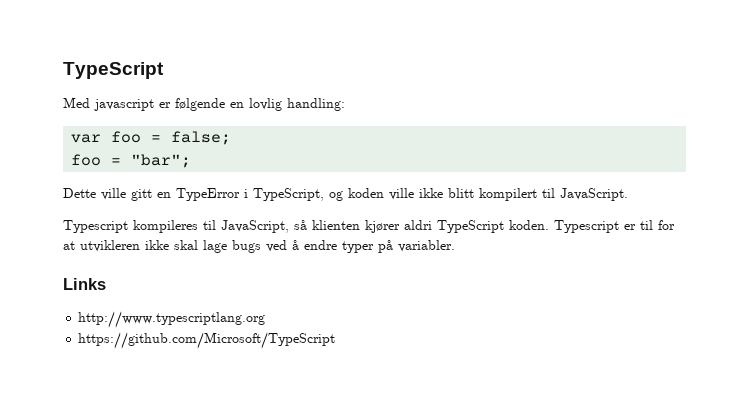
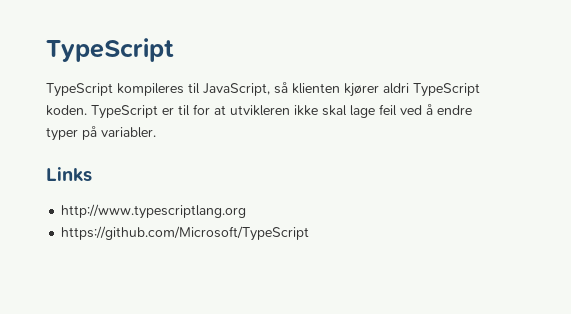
- Med javascript er følgende en lovlig handling:
- var foo = false;
- foo = "bar";
- Dette ville gitt en TypeError i TypeScript, og koden ville ikke blitt kompilert til JavaScript.
- Typescript kompileres til JavaScript, så klienten kjører aldri TypeScript koden.
+ TypeScript kompileres til JavaScript, så klienten kjører aldri TypeScript koden.
- Typescript er til for at utvikleren ikke skal lage bugs ved å endre typer på variabler.
+ TypeScript er til for at utvikleren ikke skal lage feil ved å endre typer på variabler.

